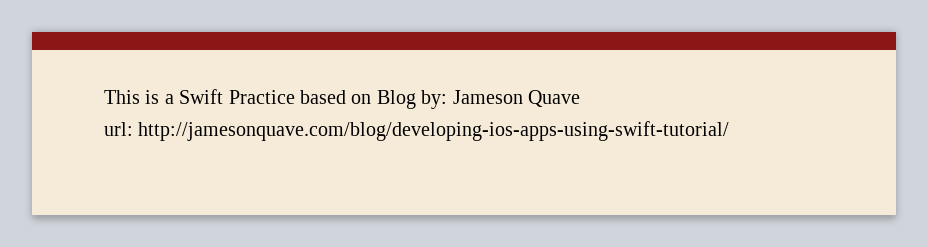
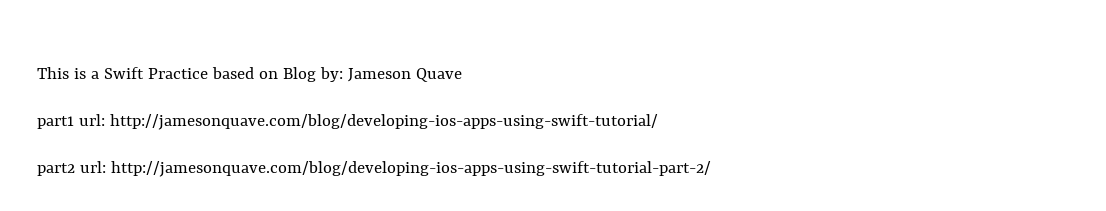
- url: http://jamesonquave.com/blog/developing-ios-apps-using-swift-tutorial/
+ part1 url: http://jamesonquave.com/blog/developing-ios-apps-using-swift-tutorial/
+ part2 url: http://jamesonquave.com/blog/developing-ios-apps-using-swift-tutorial-part-2/

